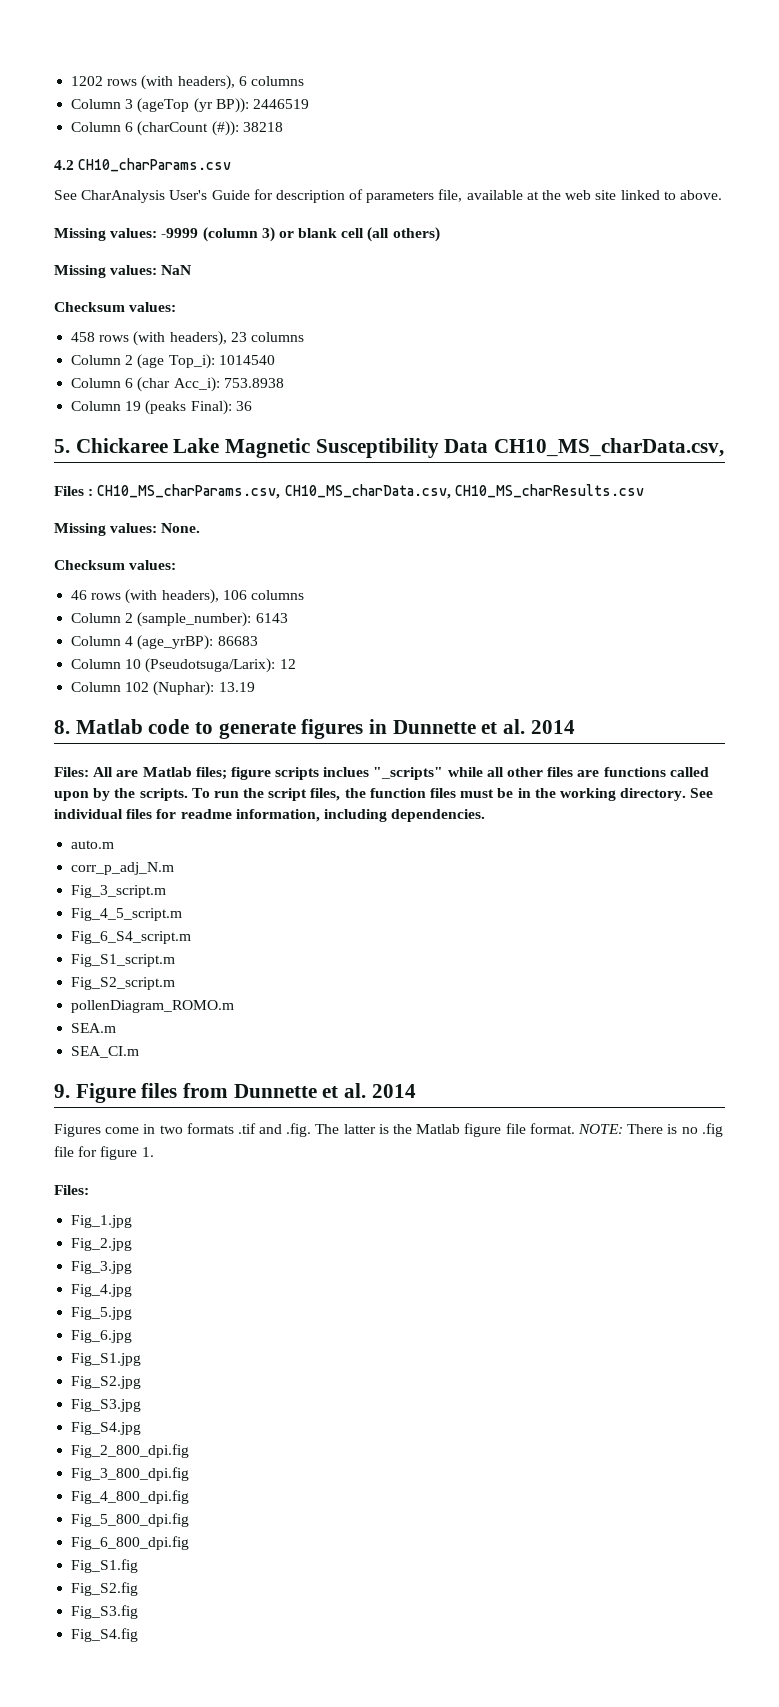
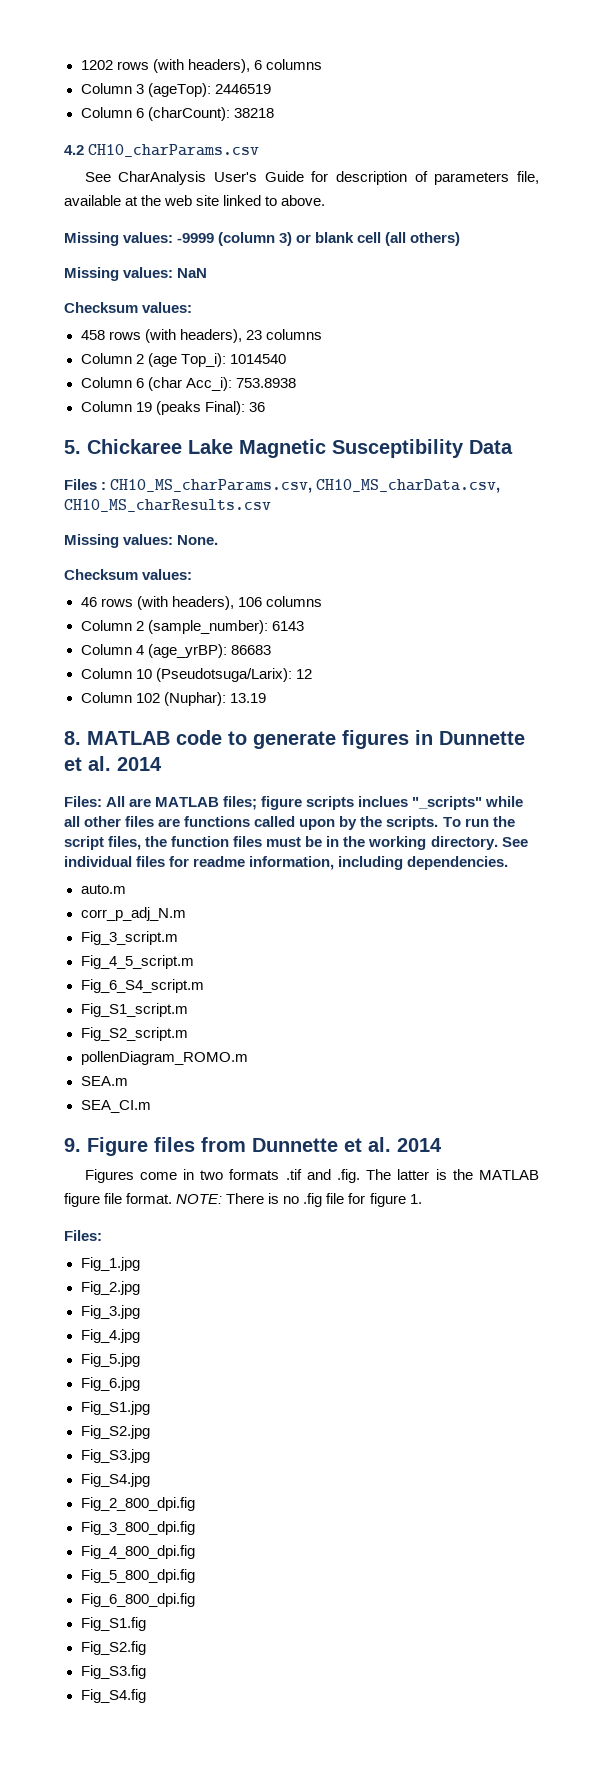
- Column 3 (ageTop (yr BP)): 2446519
+ Column 3 (ageTop): 2446519
- Column 6 (charCount (#)): 38218
+ Column 6 (charCount): 38218
- 5. Chickaree Lake Magnetic Susceptibility Data CH10_MS_charData.csv,
+ 5. Chickaree Lake Magnetic Susceptibility Data
- 8. Matlab code to generate figures in Dunnette et al. 2014
+ 8. MATLAB code to generate figures in Dunnette et al. 2014
- Files: All are Matlab files; figure scripts inclues "_scripts" while all other files are functions called upon by the scripts.
+ Files: All are MATLAB files; figure scripts inclues "_scripts" while all other files are functions called upon by the scripts.
- Figures come in two formats .tif and .fig. The latter is the Matlab figure file format.
+ Figures come in two formats .tif and .fig. The latter is the MATLAB figure file format.

